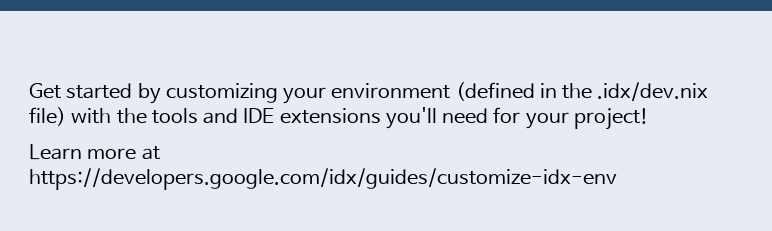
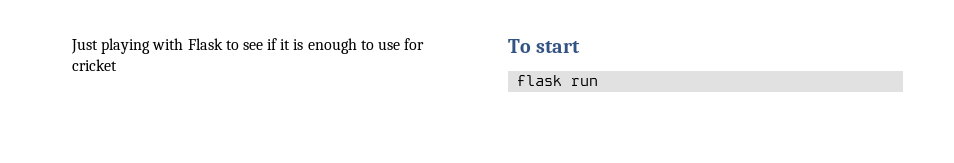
- Get started by customizing your environment (defined in the .idx/dev.nix file) with the tools and IDE extensions you'll need for your project!
- Learn more at https://developers.google.com/idx/guides/customize-idx-env
+ Just playing with Flask to see if it is enough to use for cricket
+ To start
+ flask run

